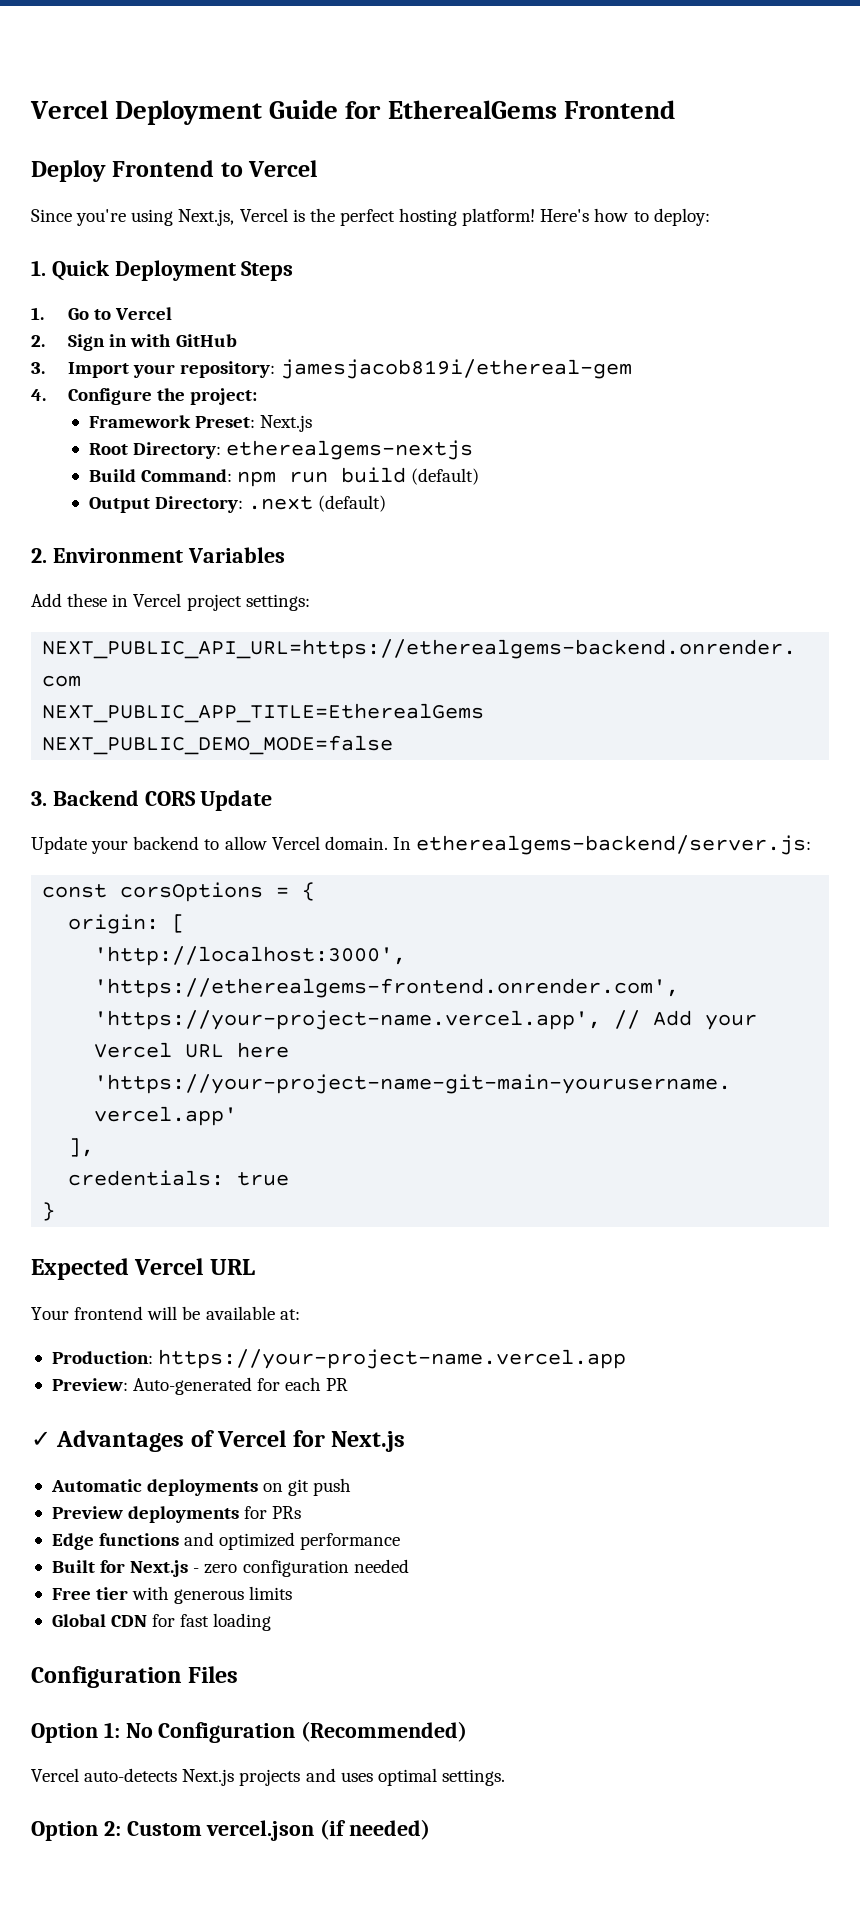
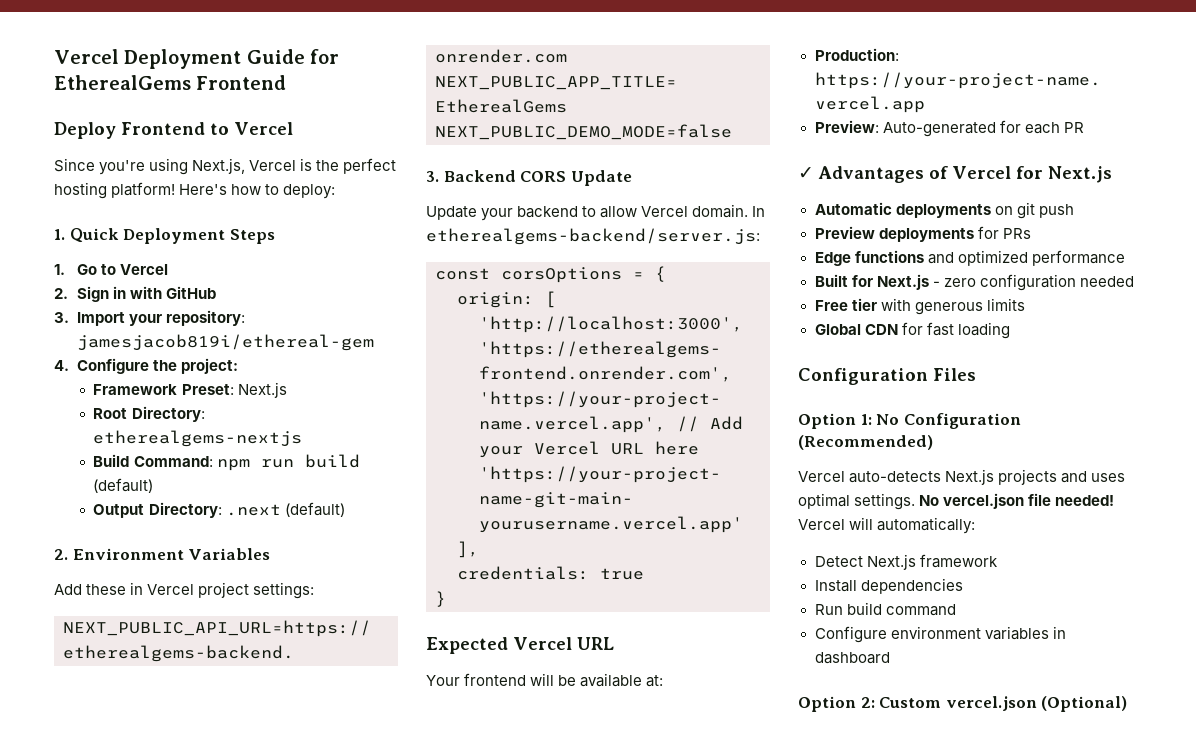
+ No vercel.json file needed! Vercel will automatically:
+ Detect Next.js framework
+ Install dependencies
+ Run build command
+ Configure environment variables in dashboard
- Option 2: Custom vercel.json (if needed)
+ Option 2: Custom vercel.json (Optional)

